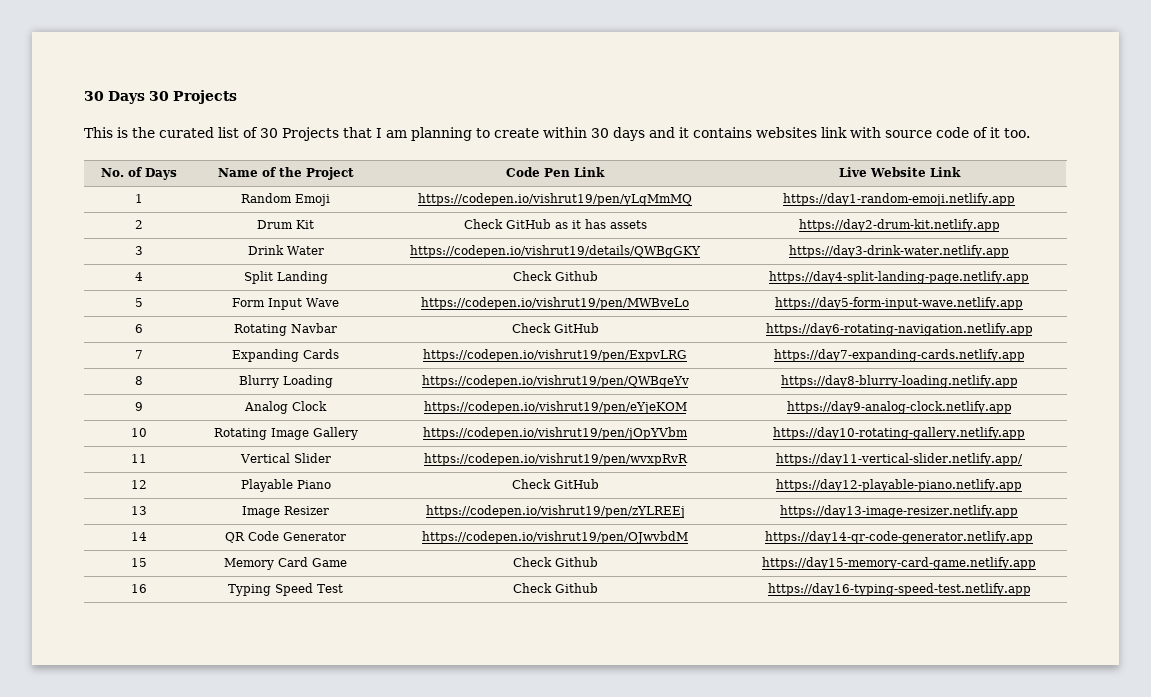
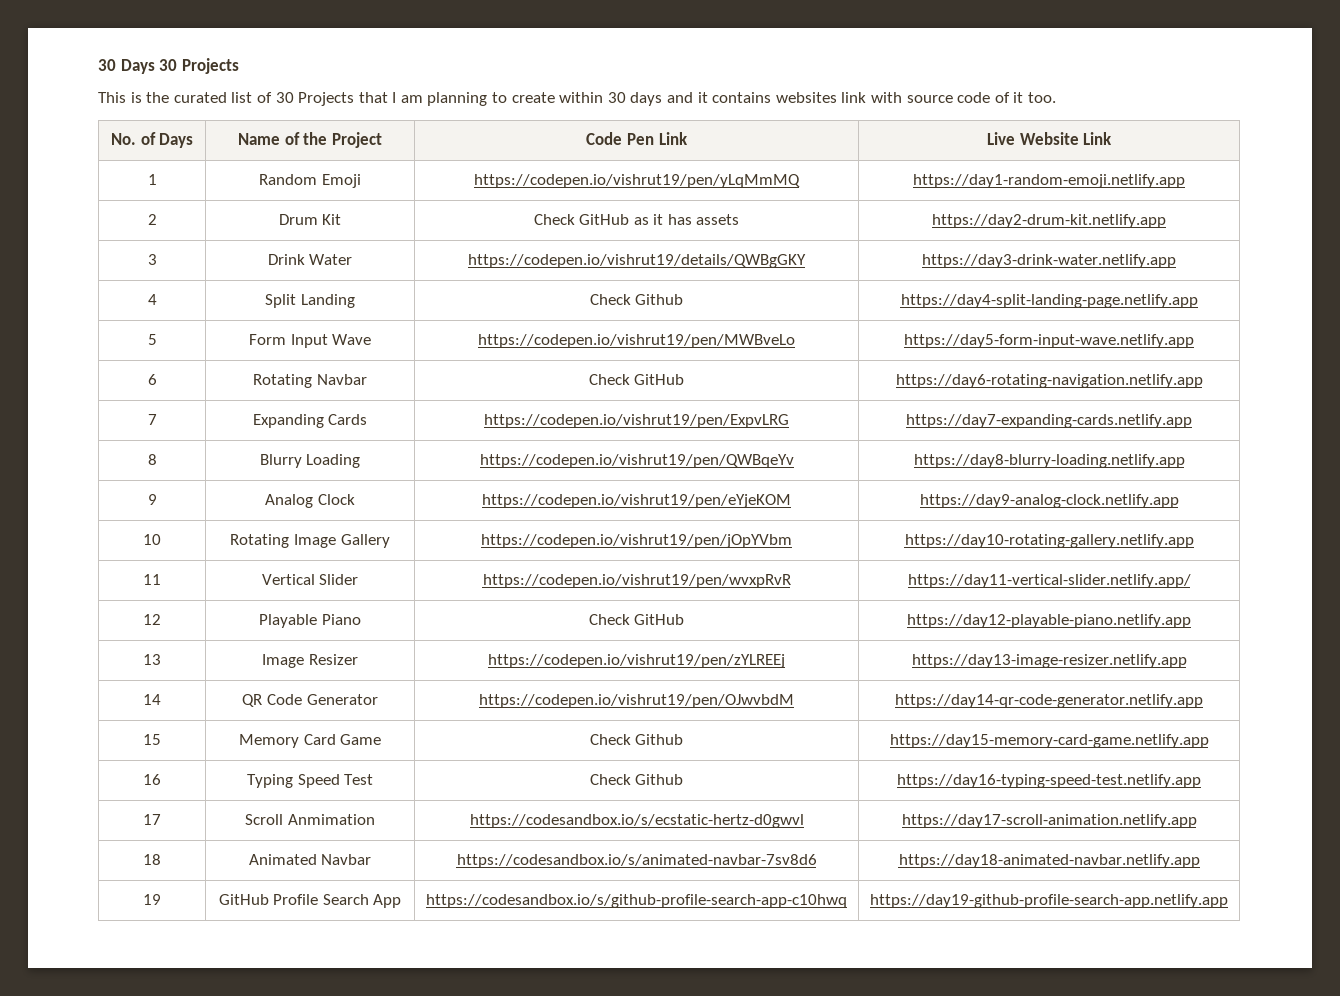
+ 17 | Scroll Anmimation | https://codesandbox.io/s/ecstatic-hertz-d0gwvl | https://day17-scroll-animation.netlify.app
+ 18 | Animated Navbar | https://codesandbox.io/s/animated-navbar-7sv8d6 | https://day18-animated-navbar.netlify.app
+ 19 | GitHub Profile Search App | https://codesandbox.io/s/github-profile-search-app-c10hwq | https://day19-github-profile-search-app.netlify.app

